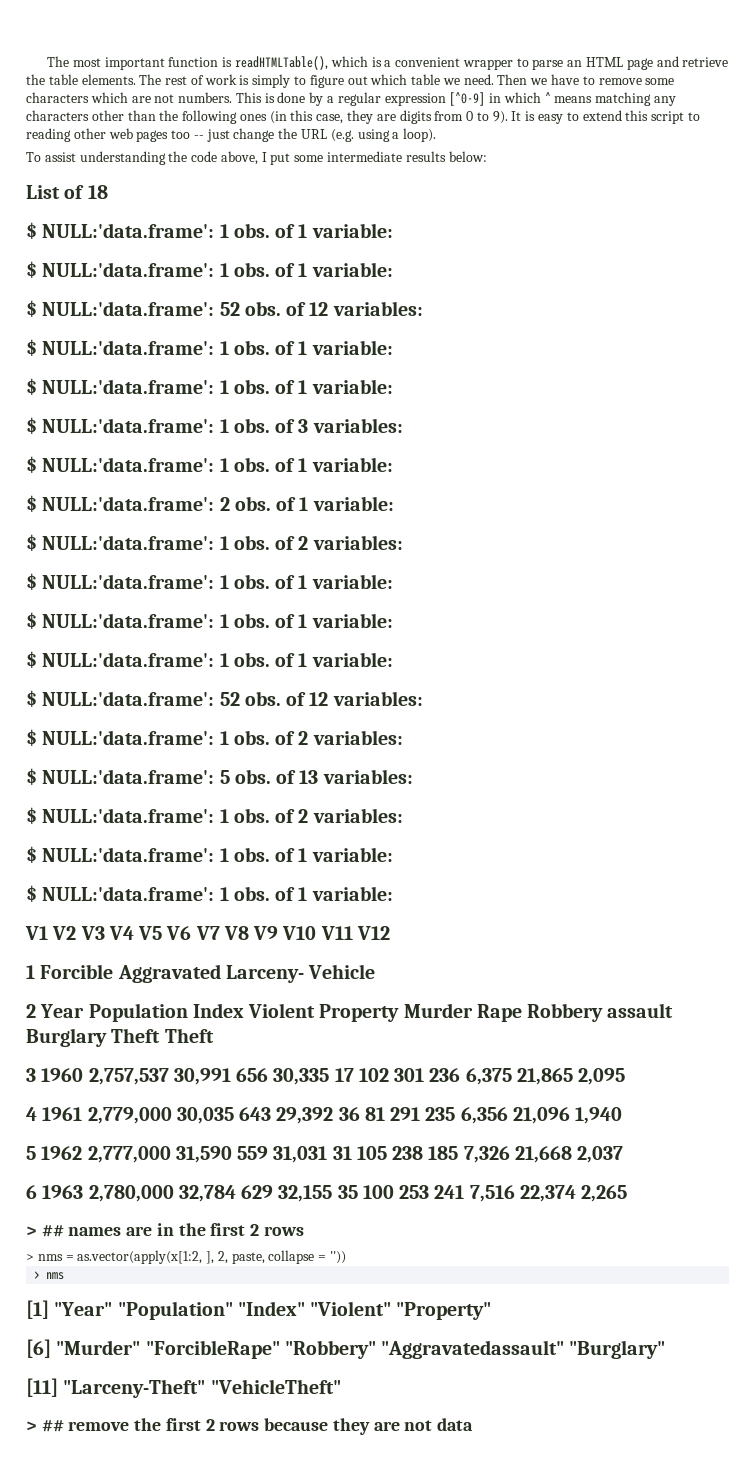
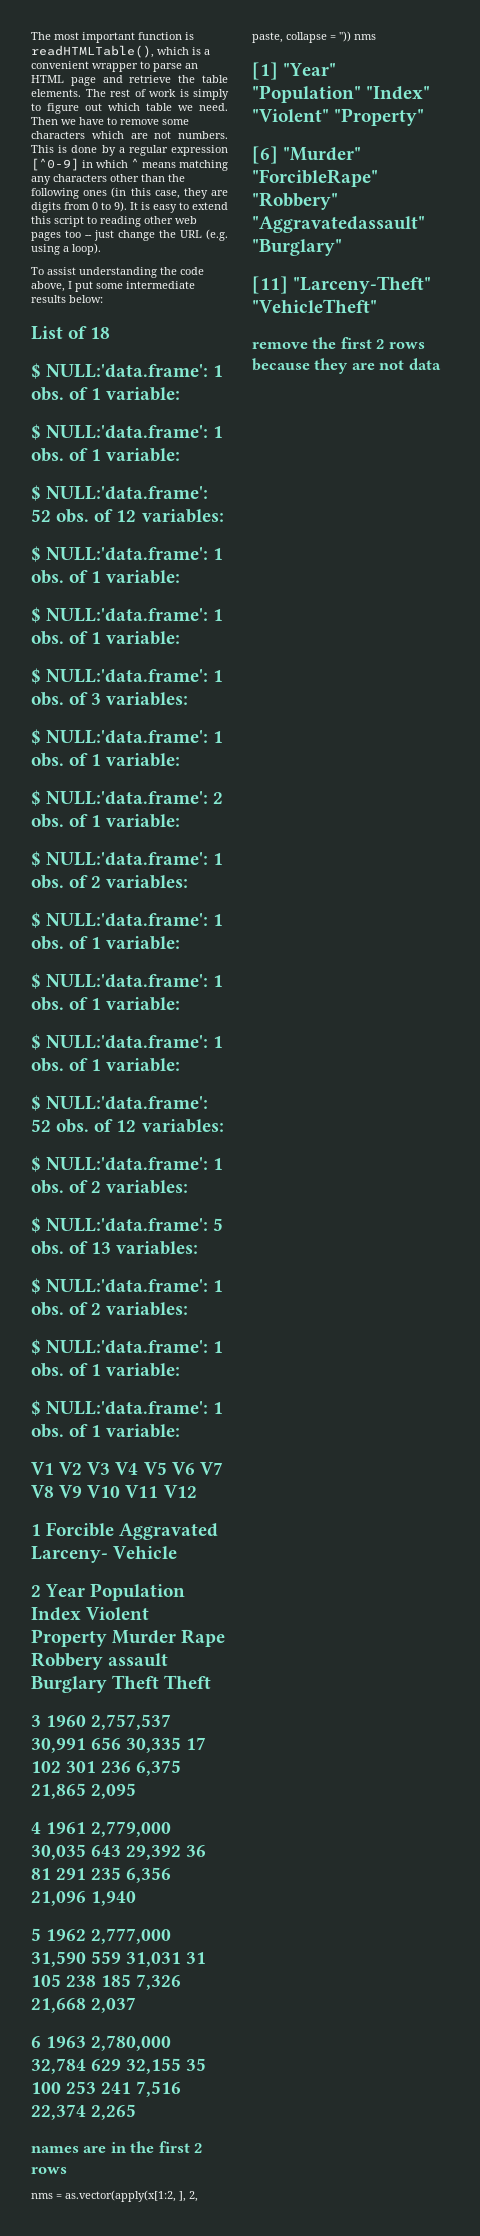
- > ## names are in the first 2 rows
+ names are in the first 2 rows
- > nms = as.vector(apply(x[1:2, ], 2, paste, collapse = ''))
- > nms
+ nms = as.vector(apply(x[1:2, ], 2, paste, collapse = '')) nms
- > ## remove the first 2 rows because they are not data
+ remove the first 2 rows because they are not data

